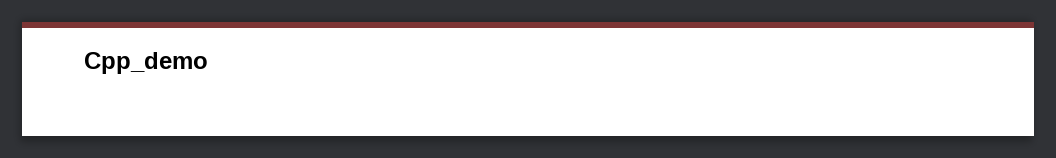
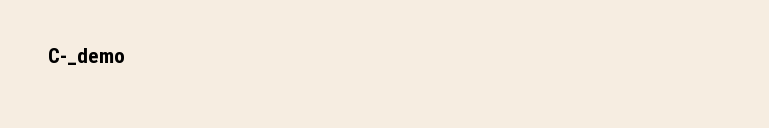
- Cpp_demo
+ C-_demo

